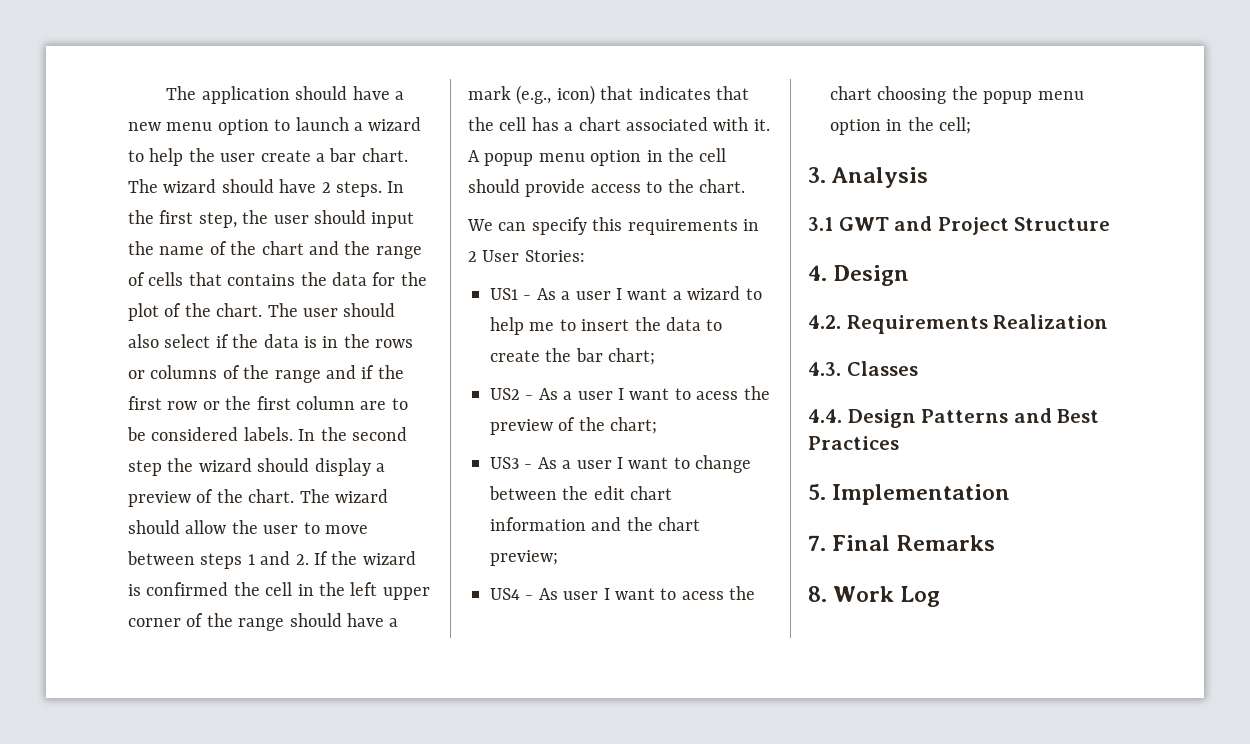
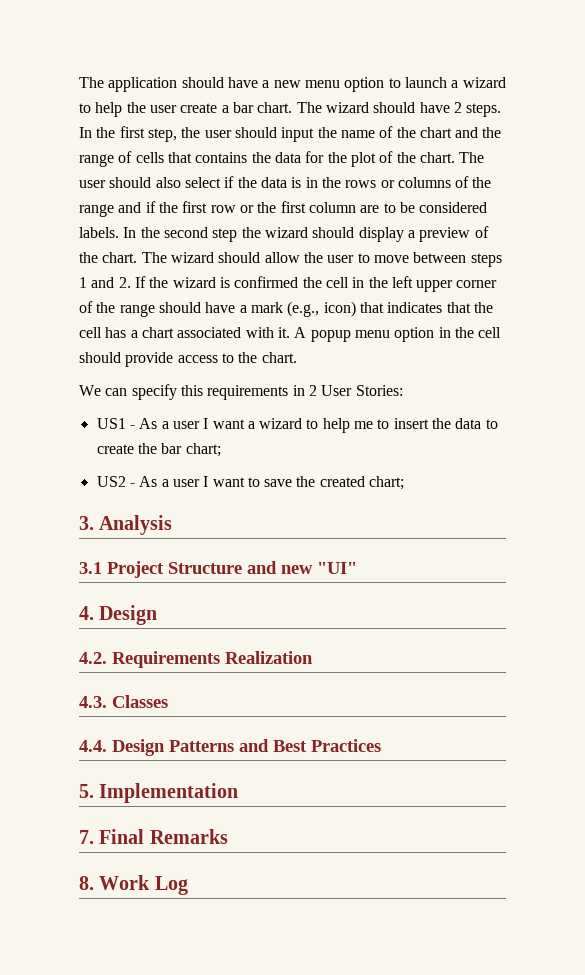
- US2 - As a user I want to acess the preview of the chart;
- US3 - As a user I want to change between the edit chart information and the chart preview;
- US4 - As user I want to acess the chart choosing the popup menu option in the cell;
+ US2 - As a user I want to save the created chart;
- 3.1 GWT and Project Structure
+ 3.1 Project Structure and new "UI"

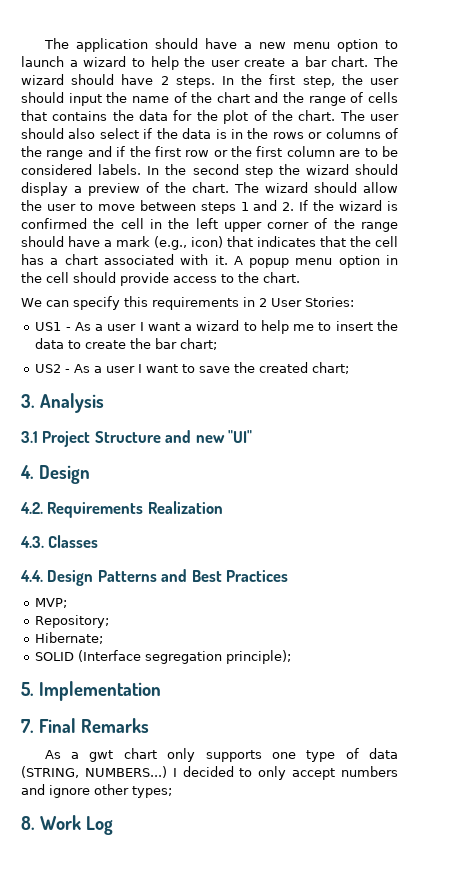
+ MVP;
+ Repository;
+ Hibernate;
+ SOLID (Interface segregation principle);
+ As a gwt chart only supports one type of data (STRING, NUMBERS...) I decided to only accept numbers and ignore other types;

